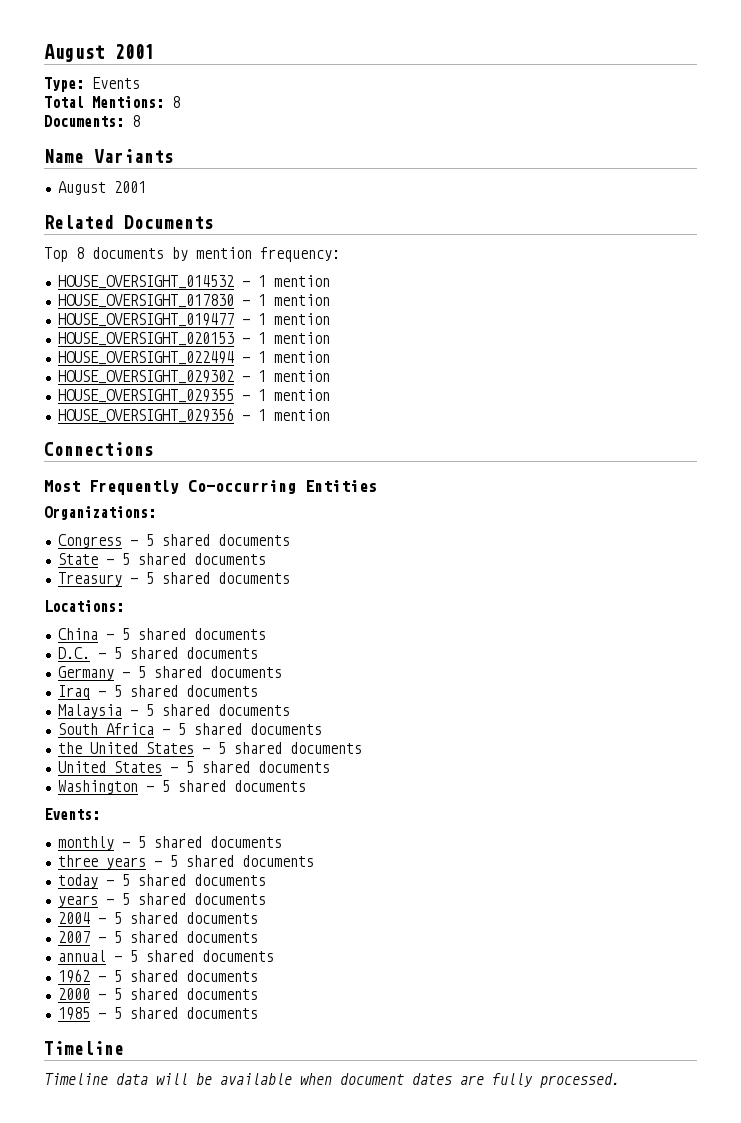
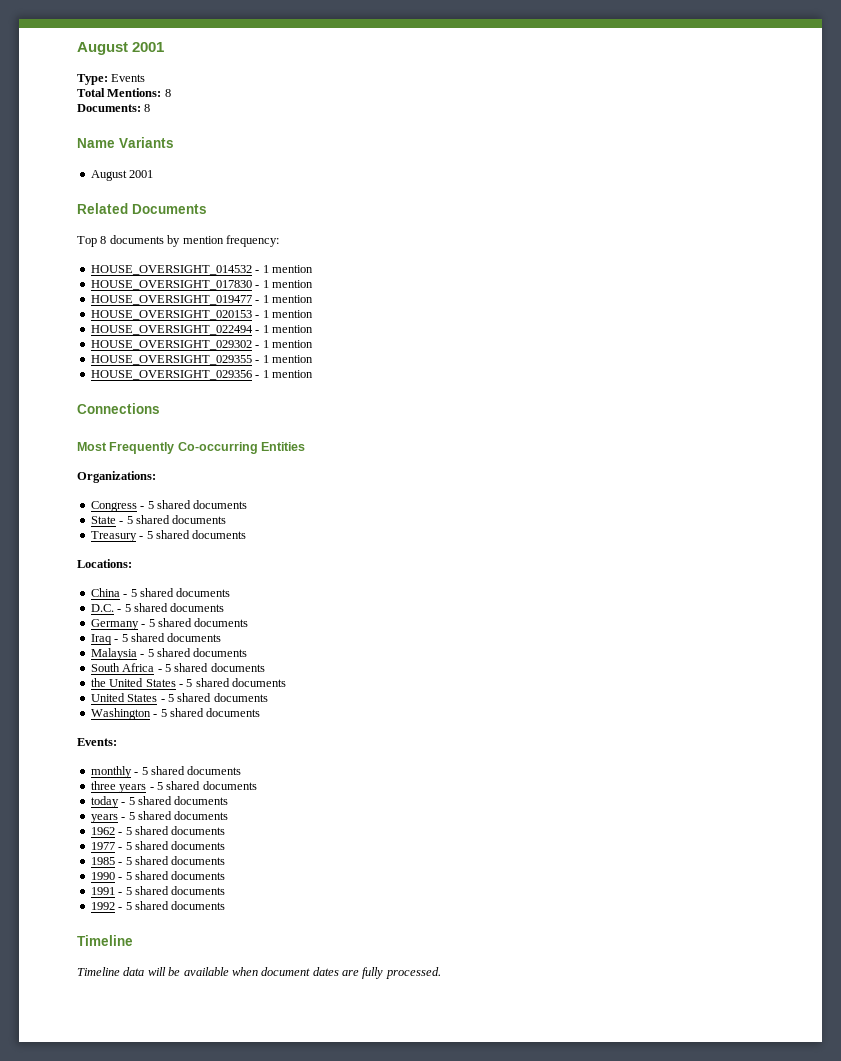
- 2004 - 5 shared documents
- 2007 - 5 shared documents
- annual - 5 shared documents
- 2000 - 5 shared documents
+ 1977 - 5 shared documents
+ 1990 - 5 shared documents
+ 1991 - 5 shared documents
+ 1992 - 5 shared documents

